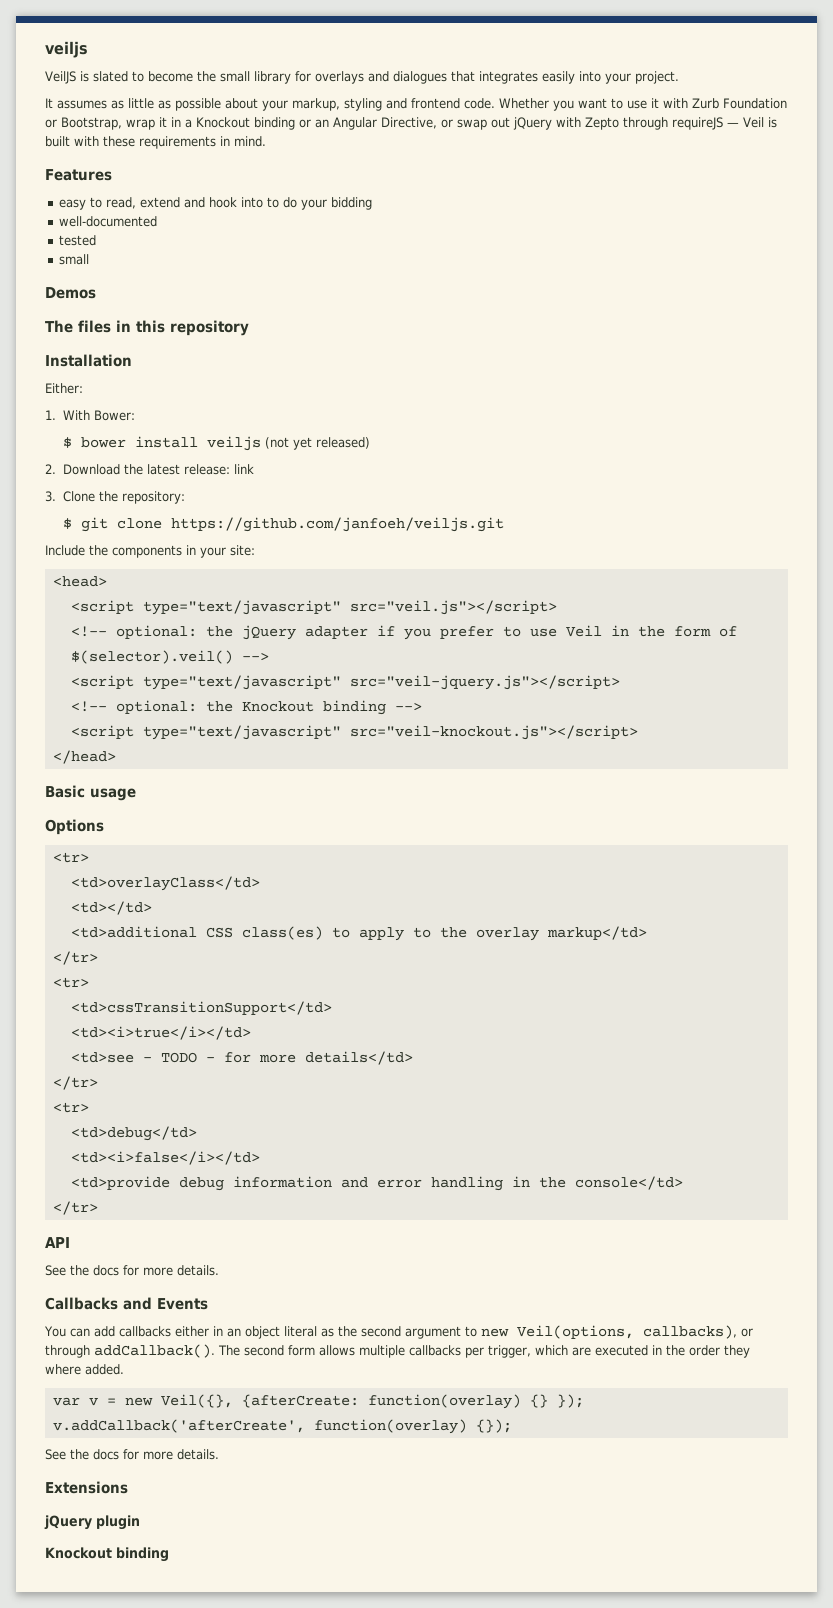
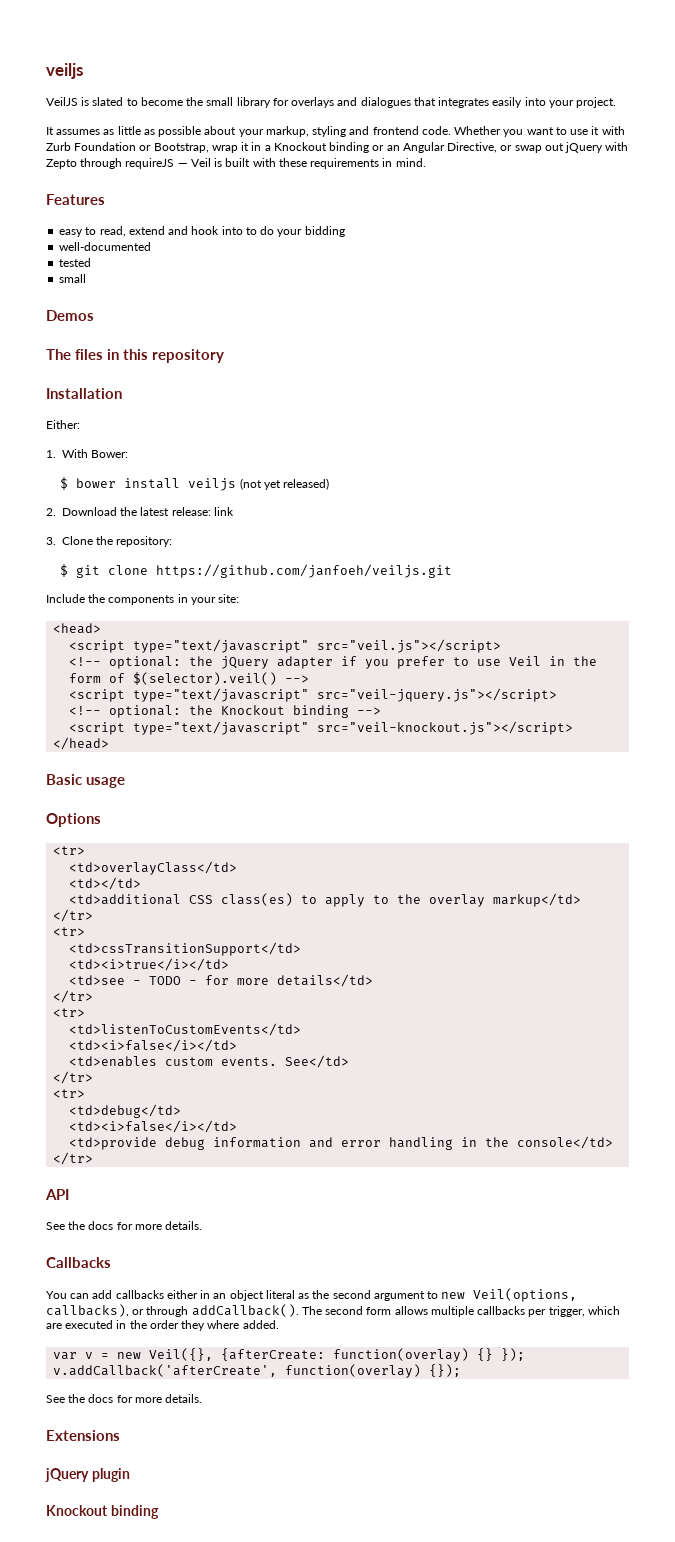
+ <td>listenToCustomEvents</td>
+ <td><i>false</i></td>
+ <td>enables custom events. See</td>
+ </tr>
+ <tr>
- Callbacks and Events
+ Callbacks

